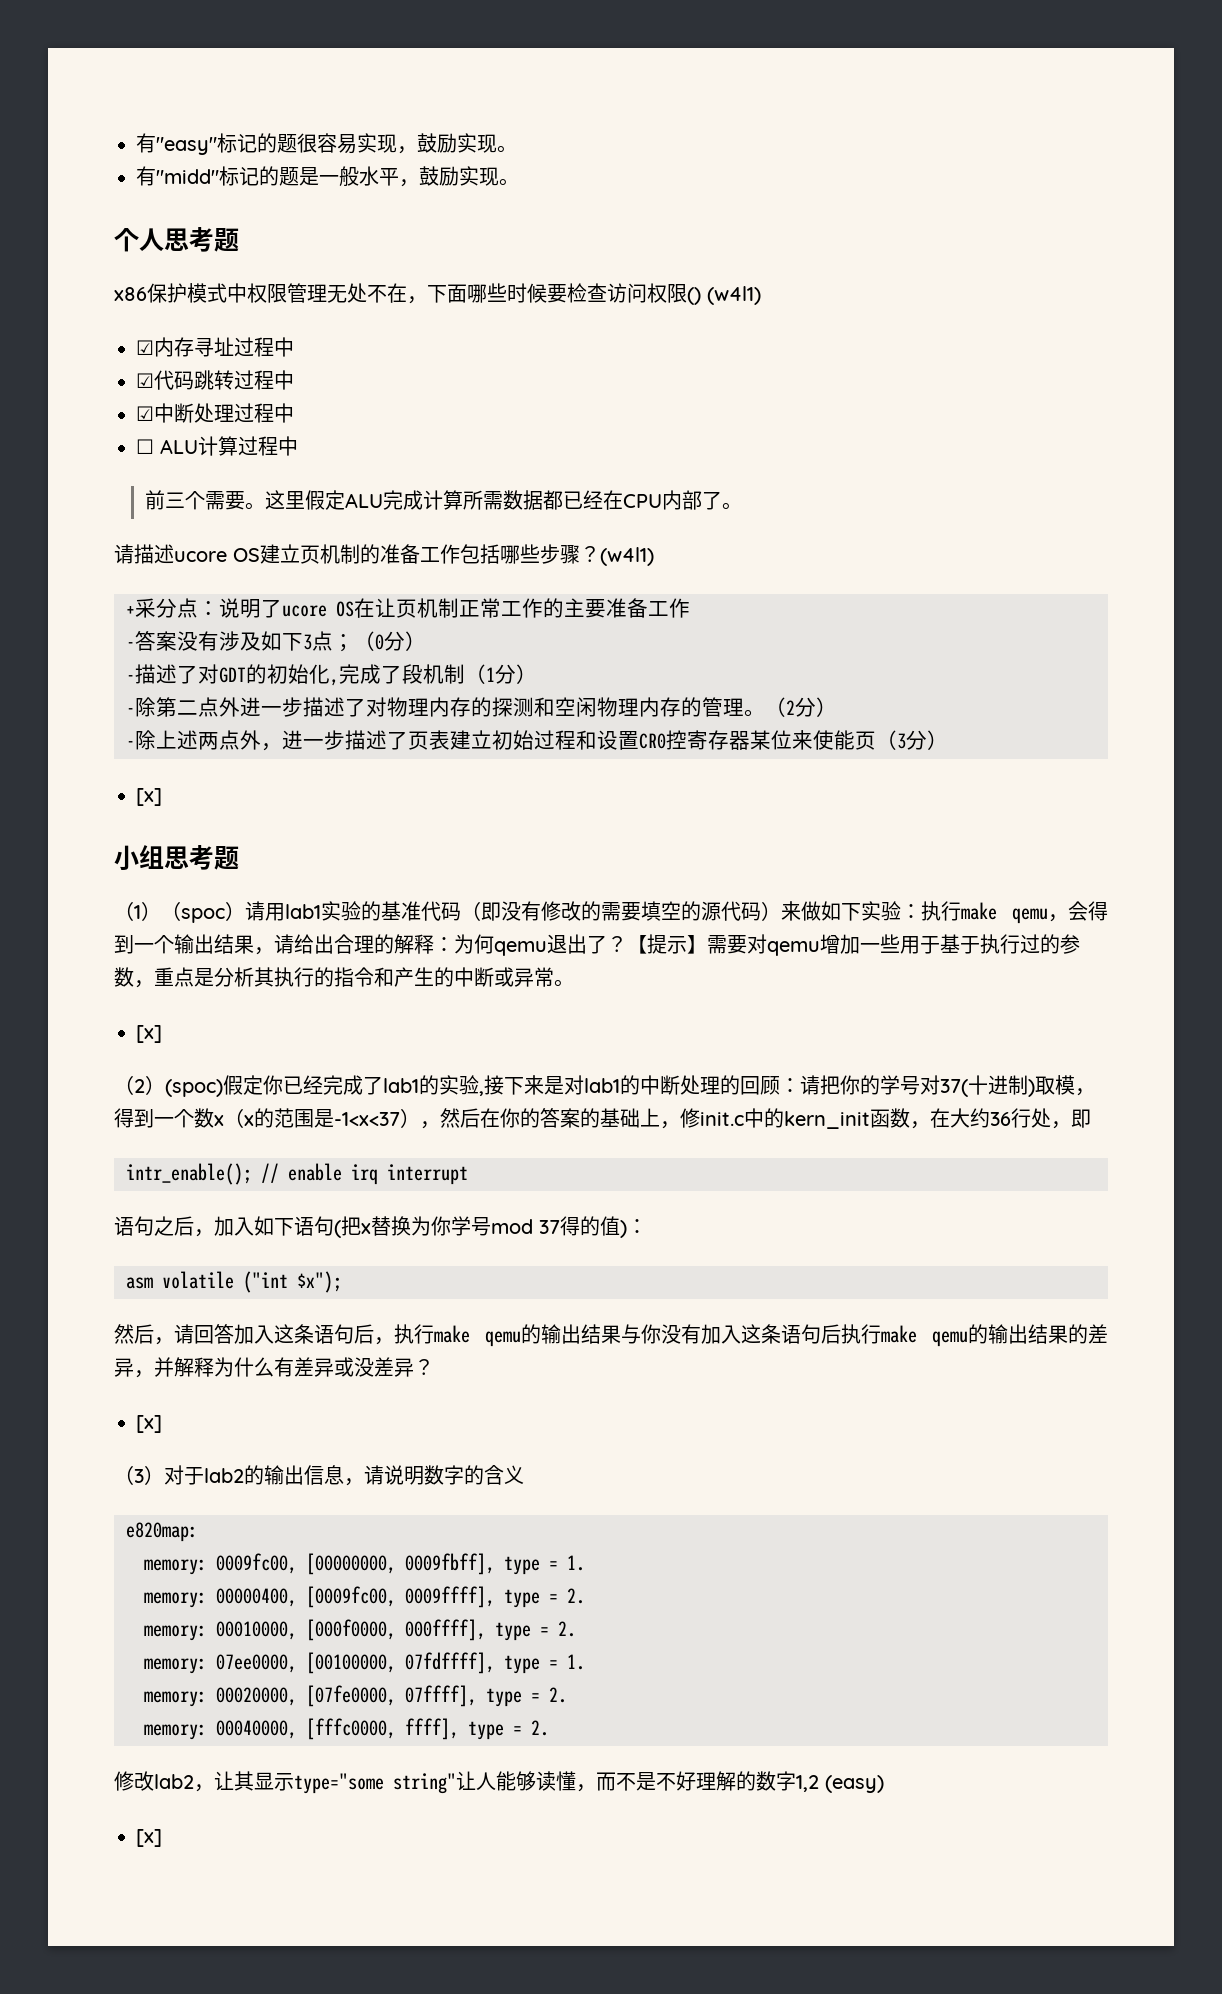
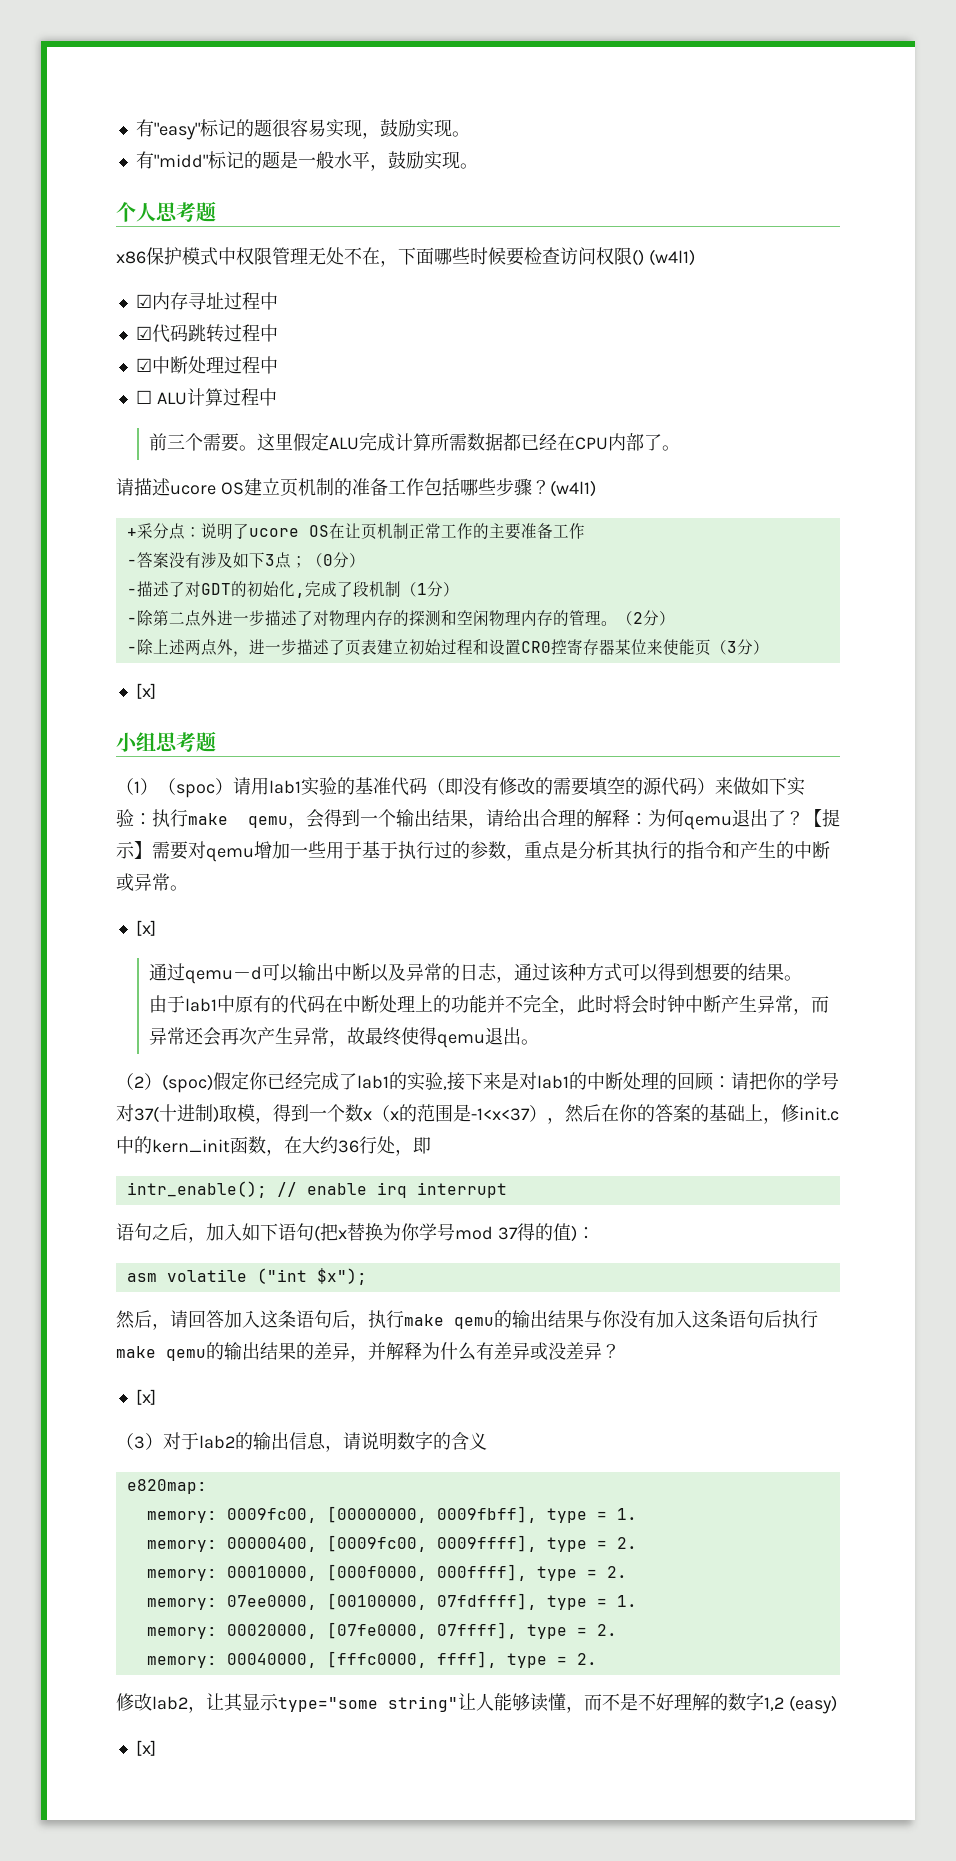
+ 通过qemu－d可以输出中断以及异常的日志，通过该种方式可以得到想要的结果。
+ 由于lab1中原有的代码在中断处理上的功能并不完全，此时将会时钟中断产生异常，而异常还会再次产生异常，故最终使得qemu退出。

